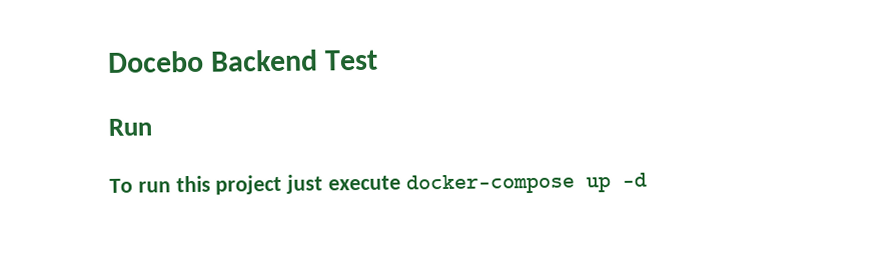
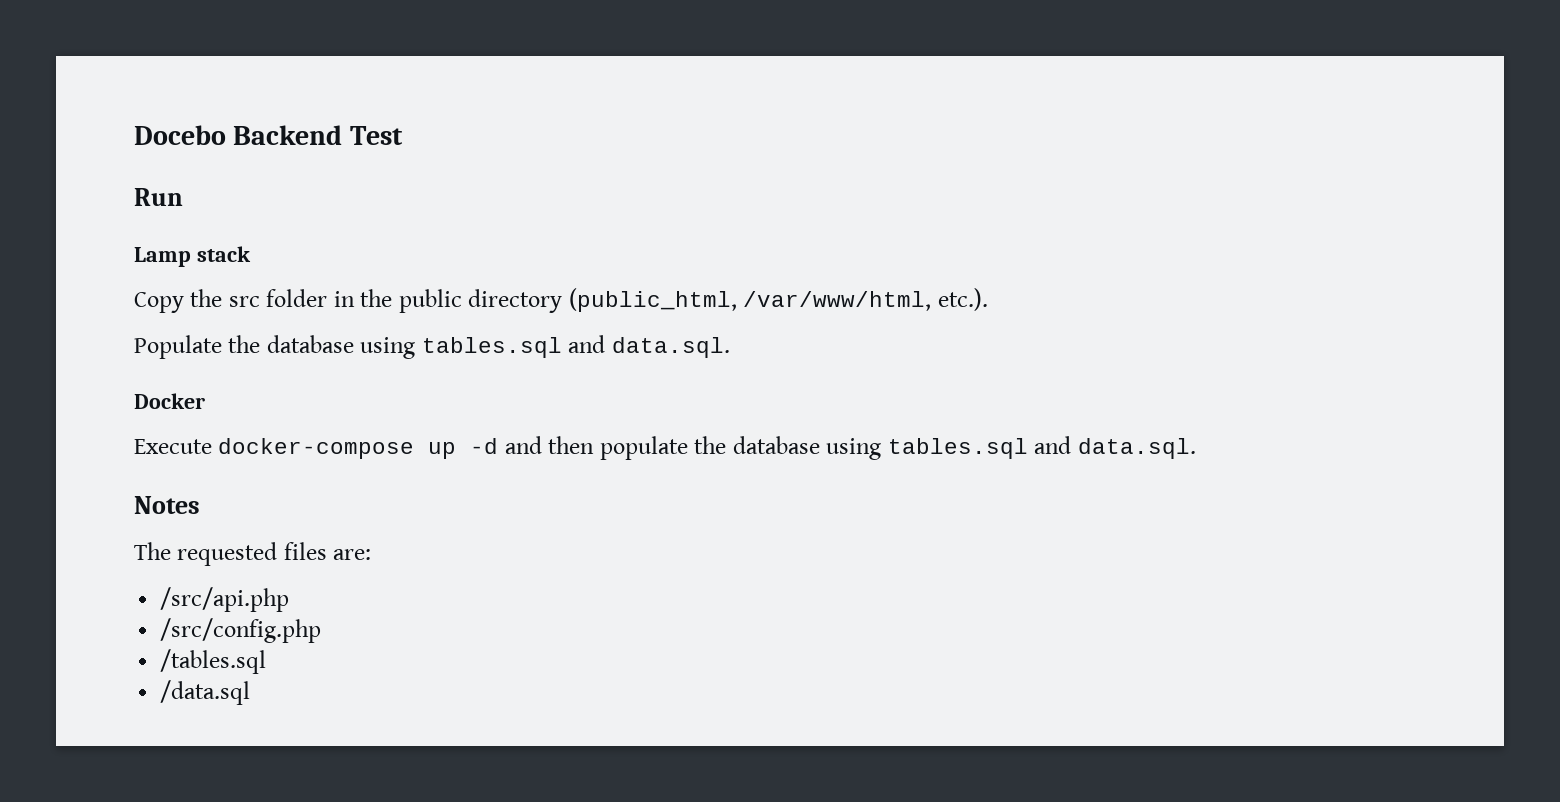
- To run this project just execute docker-compose up -d
+ Lamp stack
+ Copy the src folder in the public directory (public_html, /var/www/html, etc.).
+ Populate the database using tables.sql and data.sql.
+ Docker
+ Execute docker-compose up -d and then populate the database using tables.sql and data.sql.
+ Notes
+ The requested files are:
+ /src/api.php
+ /src/config.php
+ /tables.sql
+ /data.sql

